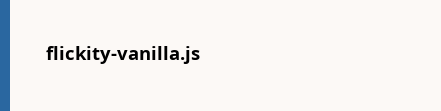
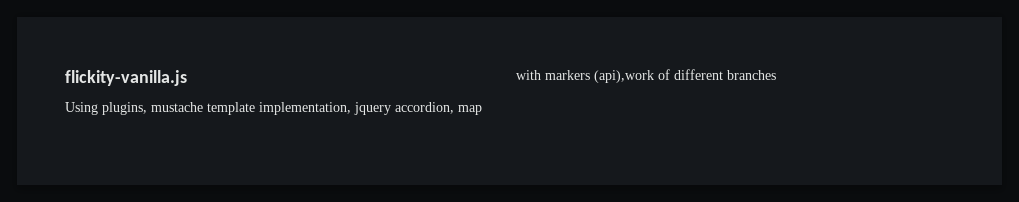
+ Using plugins, mustache template implementation, jquery accordion, map with markers (api),work of different branches

